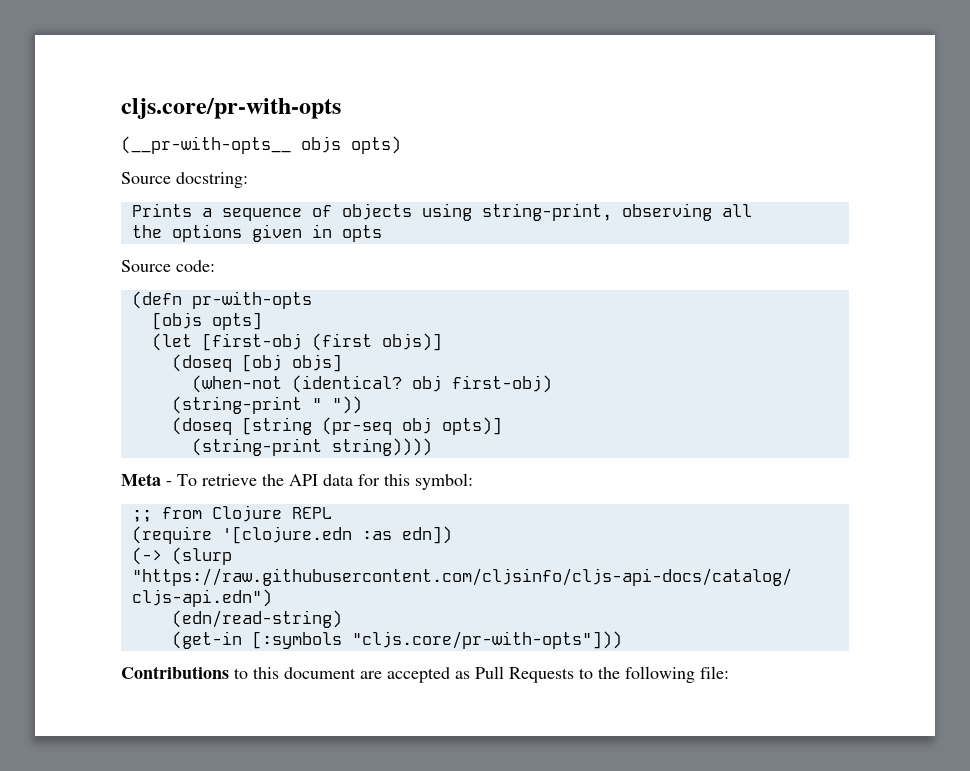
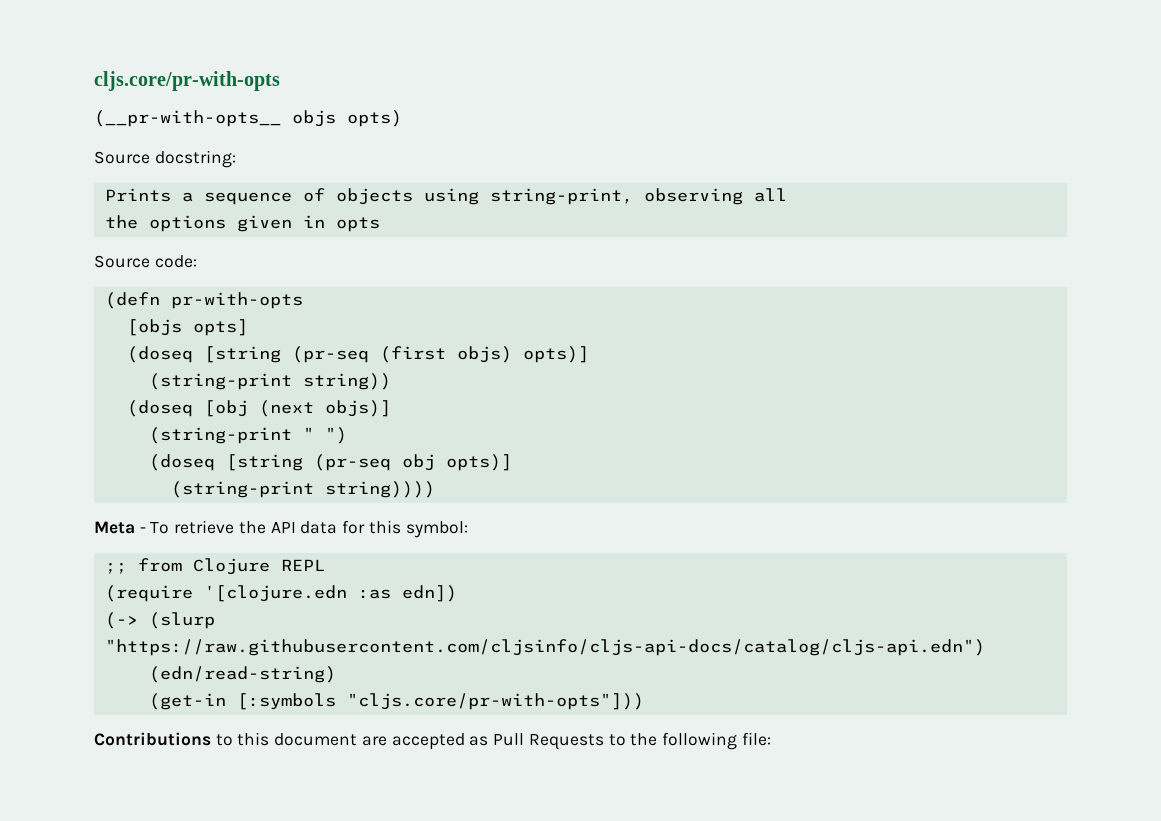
- (let [first-obj (first objs)]
- (doseq [obj objs]
- (when-not (identical? obj first-obj)
+ (doseq [string (pr-seq (first objs) opts)]
+ (string-print string))
+ (doseq [obj (next objs)]
- (string-print " "))
+ (string-print " ")

